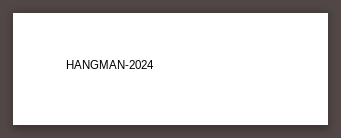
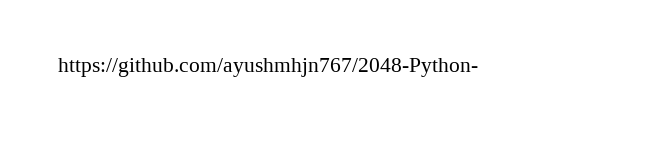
- HANGMAN-2024
+ https://github.com/ayushmhjn767/2048-Python-

